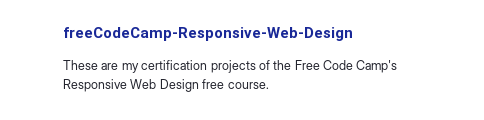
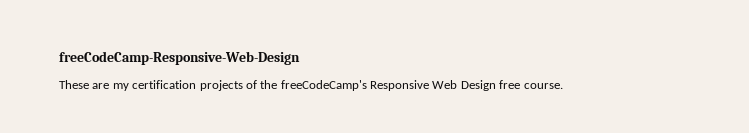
- These are my certification projects of the Free Code Camp's Responsive Web Design free course.
+ These are my certification projects of the freeCodeCamp's Responsive Web Design free course.

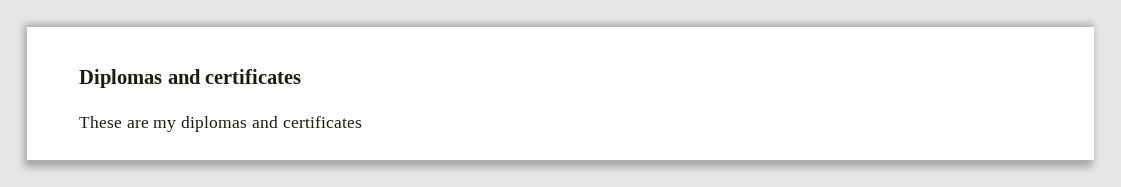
- freeCodeCamp-Responsive-Web-Design
+ Diplomas and certificates
- These are my certification projects of the freeCodeCamp's Responsive Web Design free course.
+ These are my diplomas and certificates

